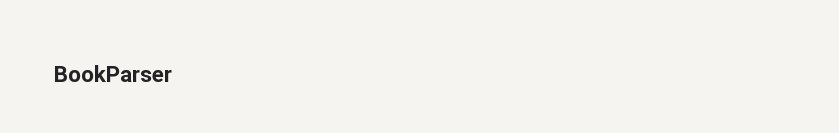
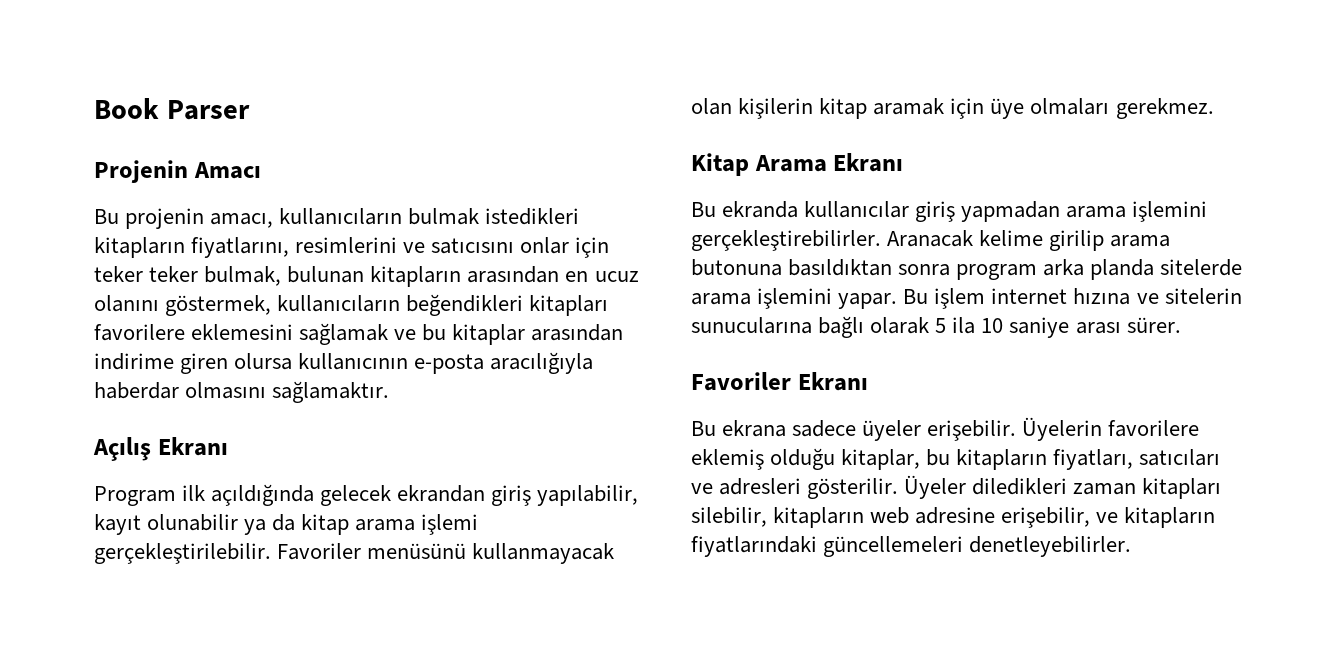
- BookParser
+ Book Parser
+ Projenin Amacı
+ Bu projenin amacı, kullanıcıların bulmak istedikleri kitapların fiyatlarını, resimlerini ve satıcısını onlar için teker teker bulmak, bulunan kitapların arasından en ucuz olanını göstermek, kullanıcıların beğendikleri kitapları favorilere eklemesini sağlamak ve bu kitaplar arasından indirime giren olursa kullanıcının e-posta aracılığıyla haberdar olmasını sağlamaktır.
+ Açılış Ekranı
+ Program ilk açıldığında gelecek ekrandan giriş yapılabilir, kayıt olunabilir ya da kitap arama işlemi gerçekleştirilebilir. Favoriler menüsünü kullanmayacak olan kişilerin kitap aramak için üye olmaları gerekmez.
+ Kitap Arama Ekranı
+ Bu ekranda kullanıcılar giriş yapmadan arama işlemini gerçekleştirebilirler. Aranacak kelime girilip arama butonuna basıldıktan sonra program arka planda sitelerde arama işlemini yapar. Bu işlem internet hızına ve sitelerin sunucularına bağlı olarak 5 ila 10 saniye arası sürer.
+ Favoriler Ekranı
+ Bu ekrana sadece üyeler erişebilir. Üyelerin favorilere eklemiş olduğu kitaplar, bu kitapların fiyatları, satıcıları ve adresleri gösterilir. Üyeler diledikleri zaman kitapları silebilir, kitapların web adresine erişebilir, ve kitapların fiyatlarındaki güncellemeleri denetleyebilirler.

